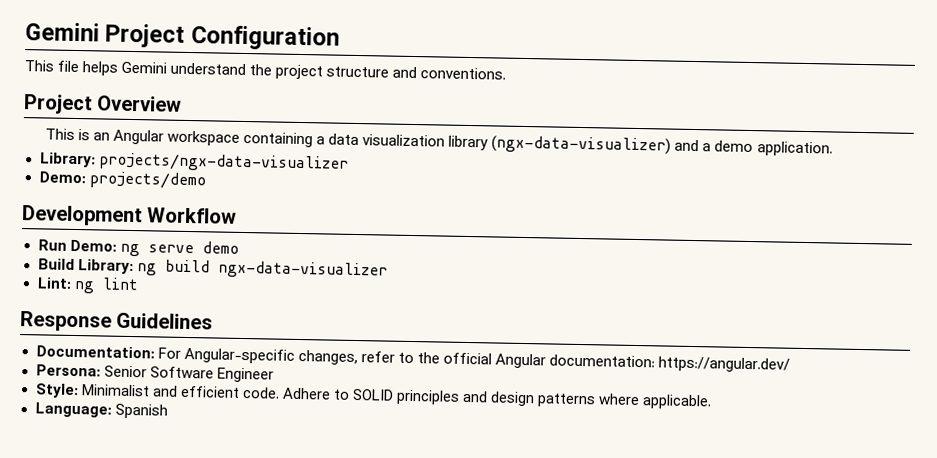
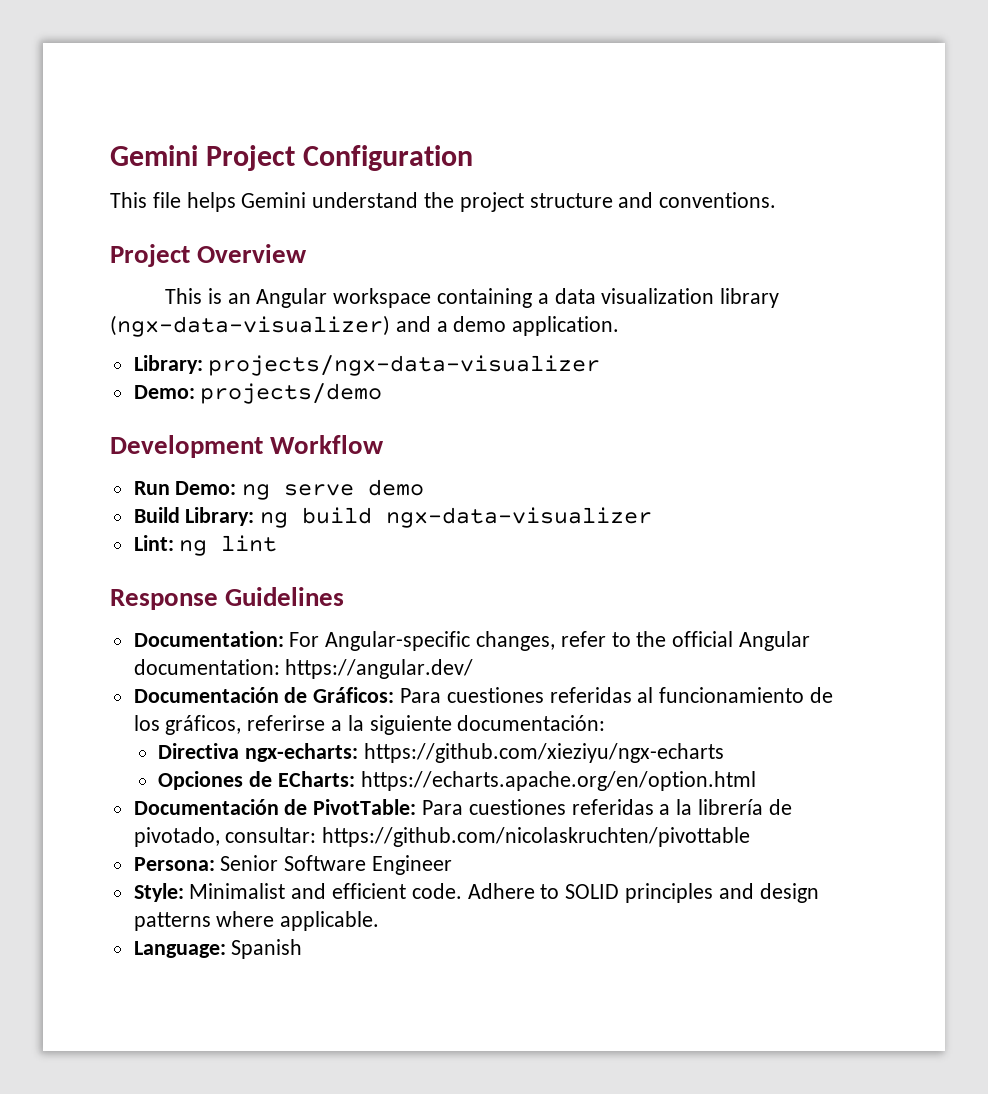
+ Documentación de Gráficos: Para cuestiones referidas al funcionamiento de los gráficos, referirse a la siguiente documentación:
+ Directiva ngx-echarts: https://github.com/xieziyu/ngx-echarts
+ Opciones de ECharts: https://echarts.apache.org/en/option.html
+ Documentación de PivotTable: Para cuestiones referidas a la librería de pivotado, consultar: https://github.com/nicolaskruchten/pivottable

